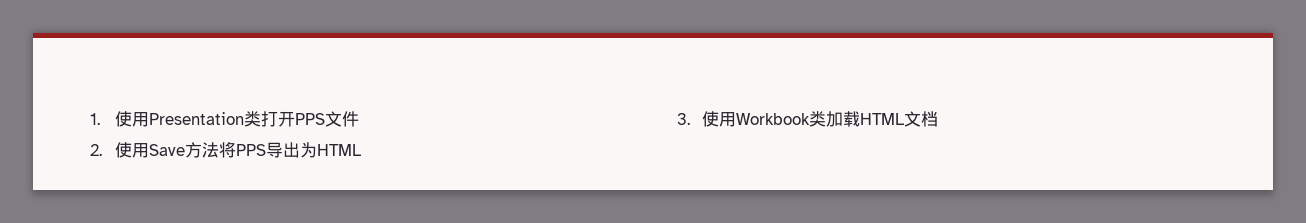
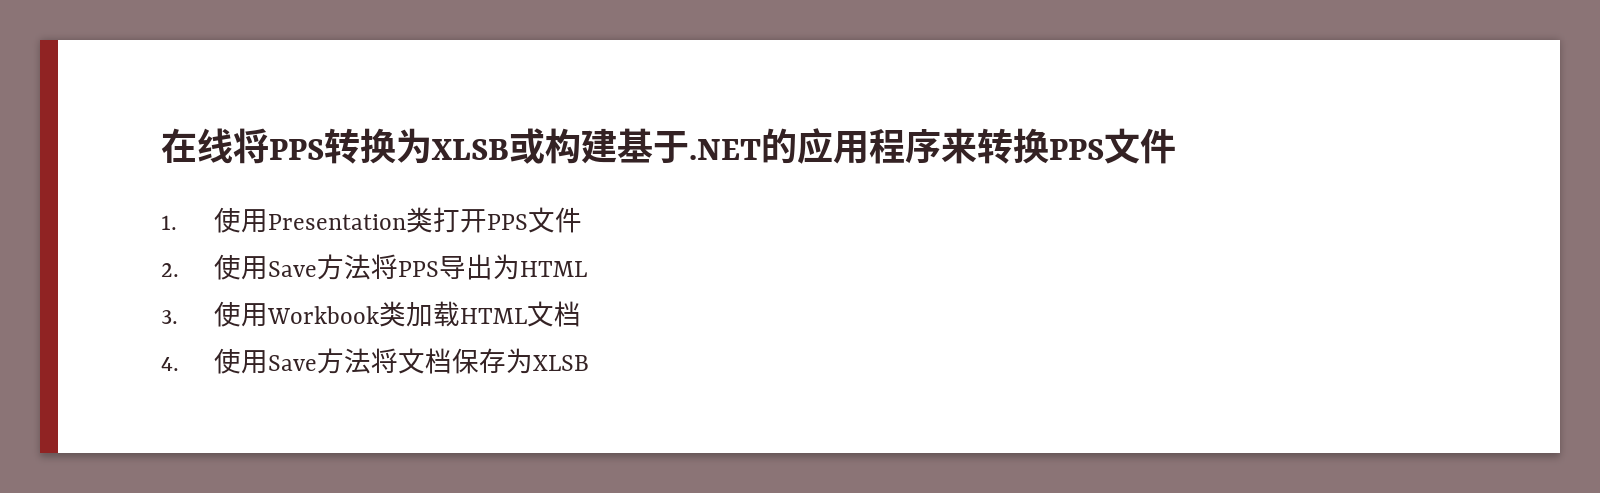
+ 在线将PPS转换为XLSB或构建基于.NET的应用程序来转换PPS文件
+ 4.使用Save方法将文档保存为XLSB

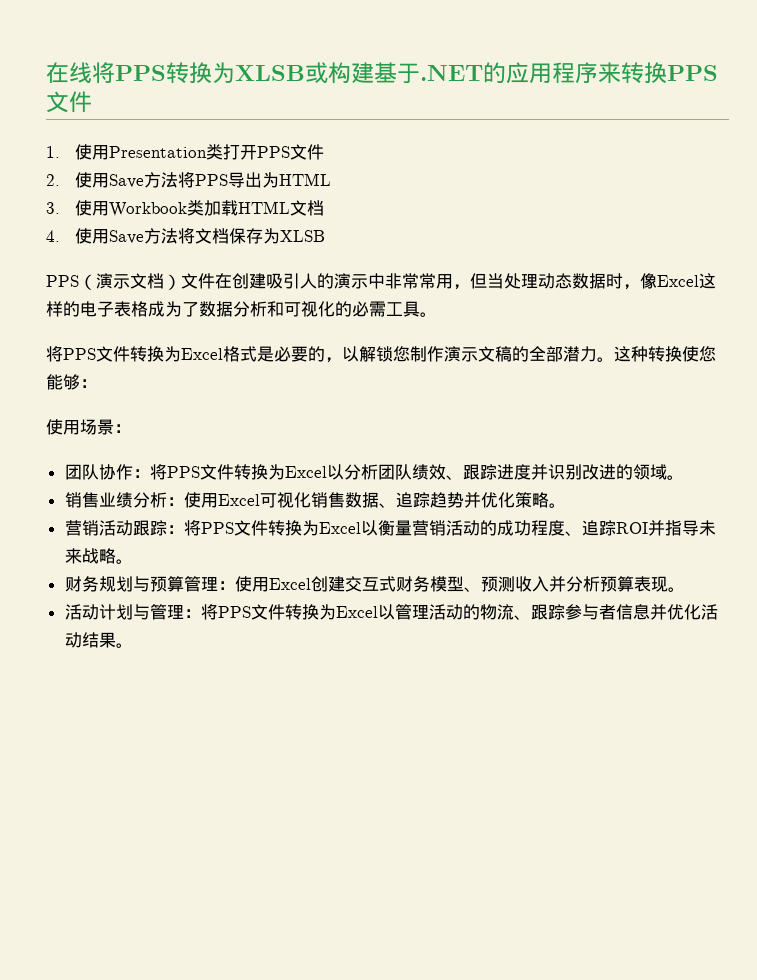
+ PPS（演示文档）文件在创建吸引人的演示中非常常用，但当处理动态数据时，像Excel这样的电子表格成为了数据分析和可视化的必需工具。
+ 将PPS文件转换为Excel格式是必要的，以解锁您制作演示文稿的全部潜力。这种转换使您能够：
+ 使用场景：
+ 团队协作：将PPS文件转换为Excel以分析团队绩效、跟踪进度并识别改进的领域。
+ 销售业绩分析：使用Excel可视化销售数据、追踪趋势并优化策略。
+ 营销活动跟踪：将PPS文件转换为Excel以衡量营销活动的成功程度、追踪ROI并指导未来战略。
+ 财务规划与预算管理：使用Excel创建交互式财务模型、预测收入并分析预算表现。
+ 活动计划与管理：将PPS文件转换为Excel以管理活动的物流、跟踪参与者信息并优化活动结果。

